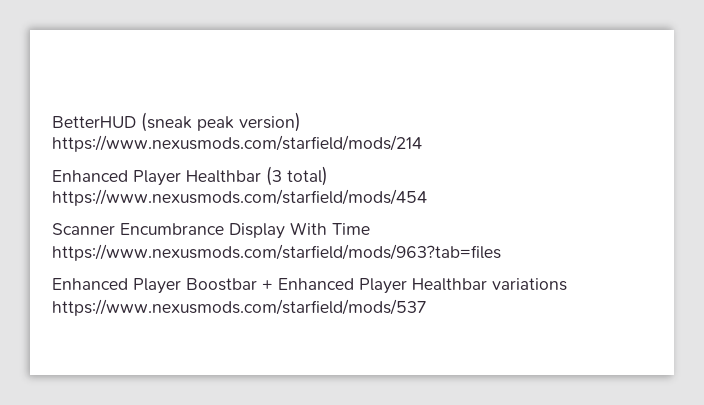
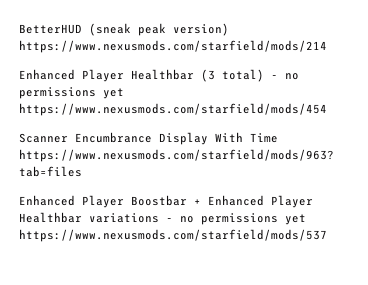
- Enhanced Player Healthbar (3 total) https://www.nexusmods.com/starfield/mods/454
+ Enhanced Player Healthbar (3 total) - no permissions yet https://www.nexusmods.com/starfield/mods/454
- Enhanced Player Boostbar + Enhanced Player Healthbar variations https://www.nexusmods.com/starfield/mods/537
+ Enhanced Player Boostbar + Enhanced Player Healthbar variations - no permissions yet https://www.nexusmods.com/starfield/mods/537

